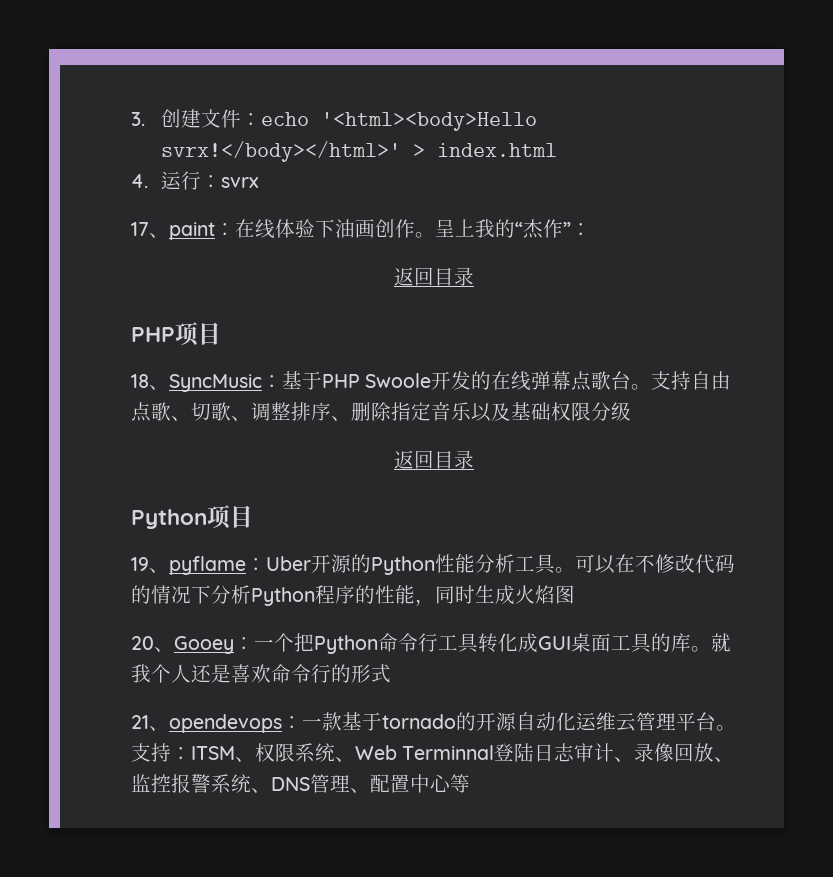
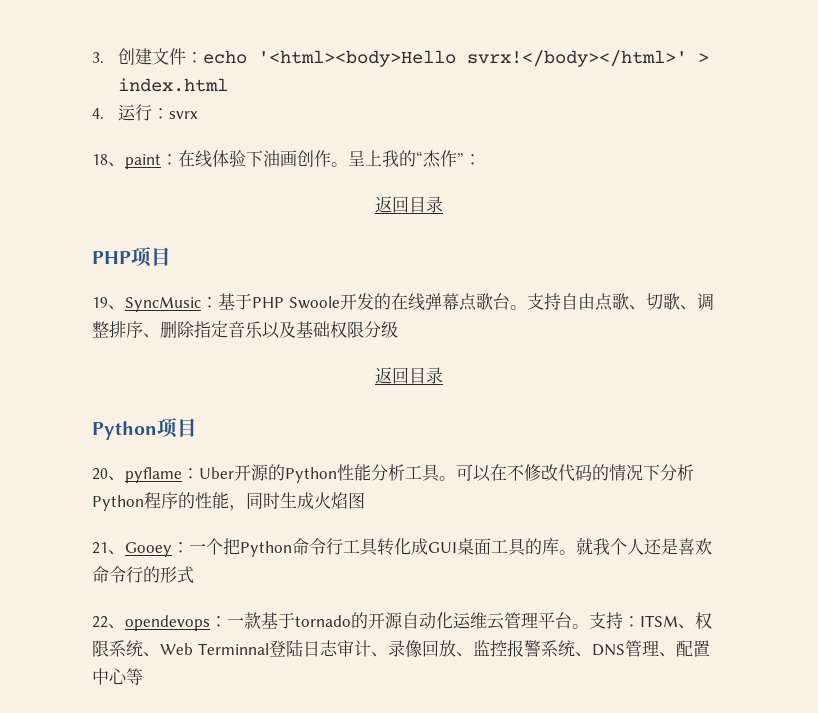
- 17、paint：在线体验下油画创作。
+ 18、paint：在线体验下油画创作。
- 18、SyncMusic：基于PHP Swoole开发的在线弹幕点歌台。
+ 19、SyncMusic：基于PHP Swoole开发的在线弹幕点歌台。
- 19、pyflame：Uber开源的Python性能分析工具。
+ 20、pyflame：Uber开源的Python性能分析工具。
- 20、Gooey：一个把Python命令行工具转化成GUI桌面工具的库。
+ 21、Gooey：一个把Python命令行工具转化成GUI桌面工具的库。
- 21、opendevops：一款基于tornado的开源自动化运维云管理平台。
+ 22、opendevops：一款基于tornado的开源自动化运维云管理平台。

